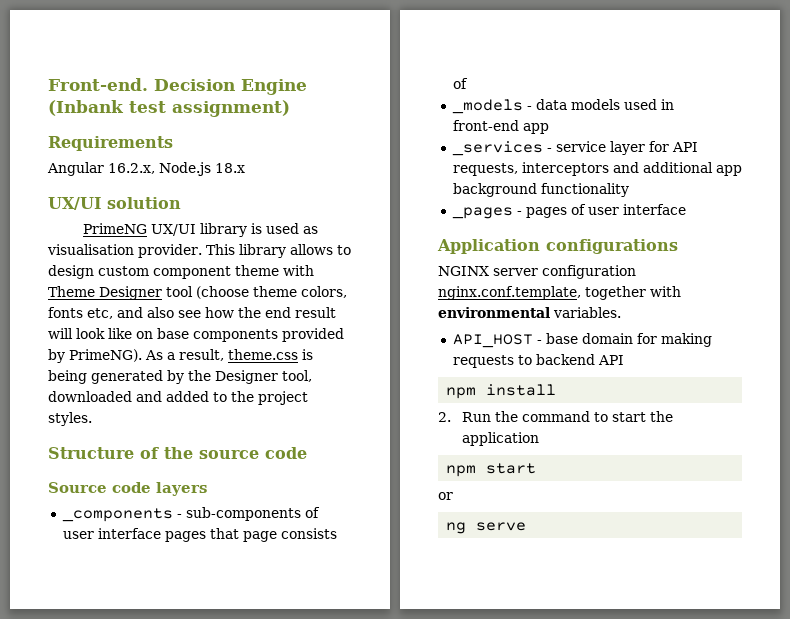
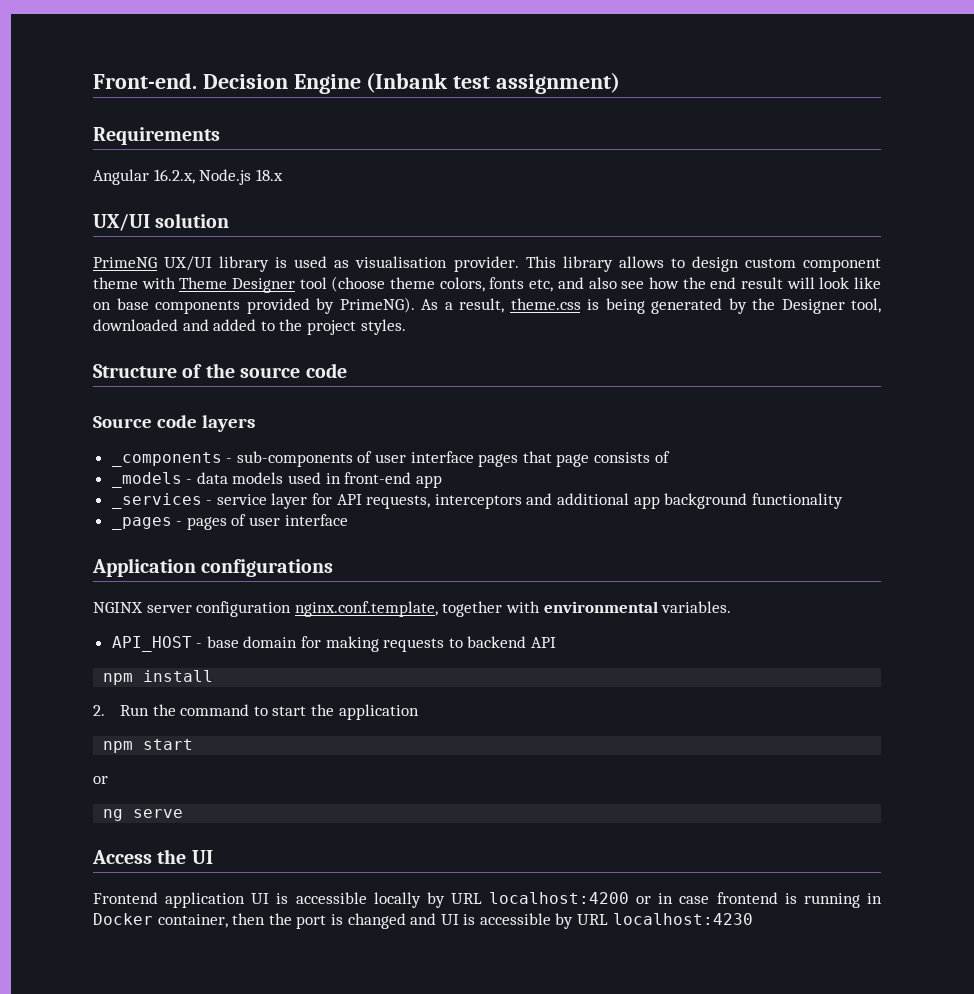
+ Access the UI
+ Frontend application UI is accessible locally by URL localhost:4200 or in case frontend is running in Docker container, then the port is changed and UI is accessible by URL localhost:4230

